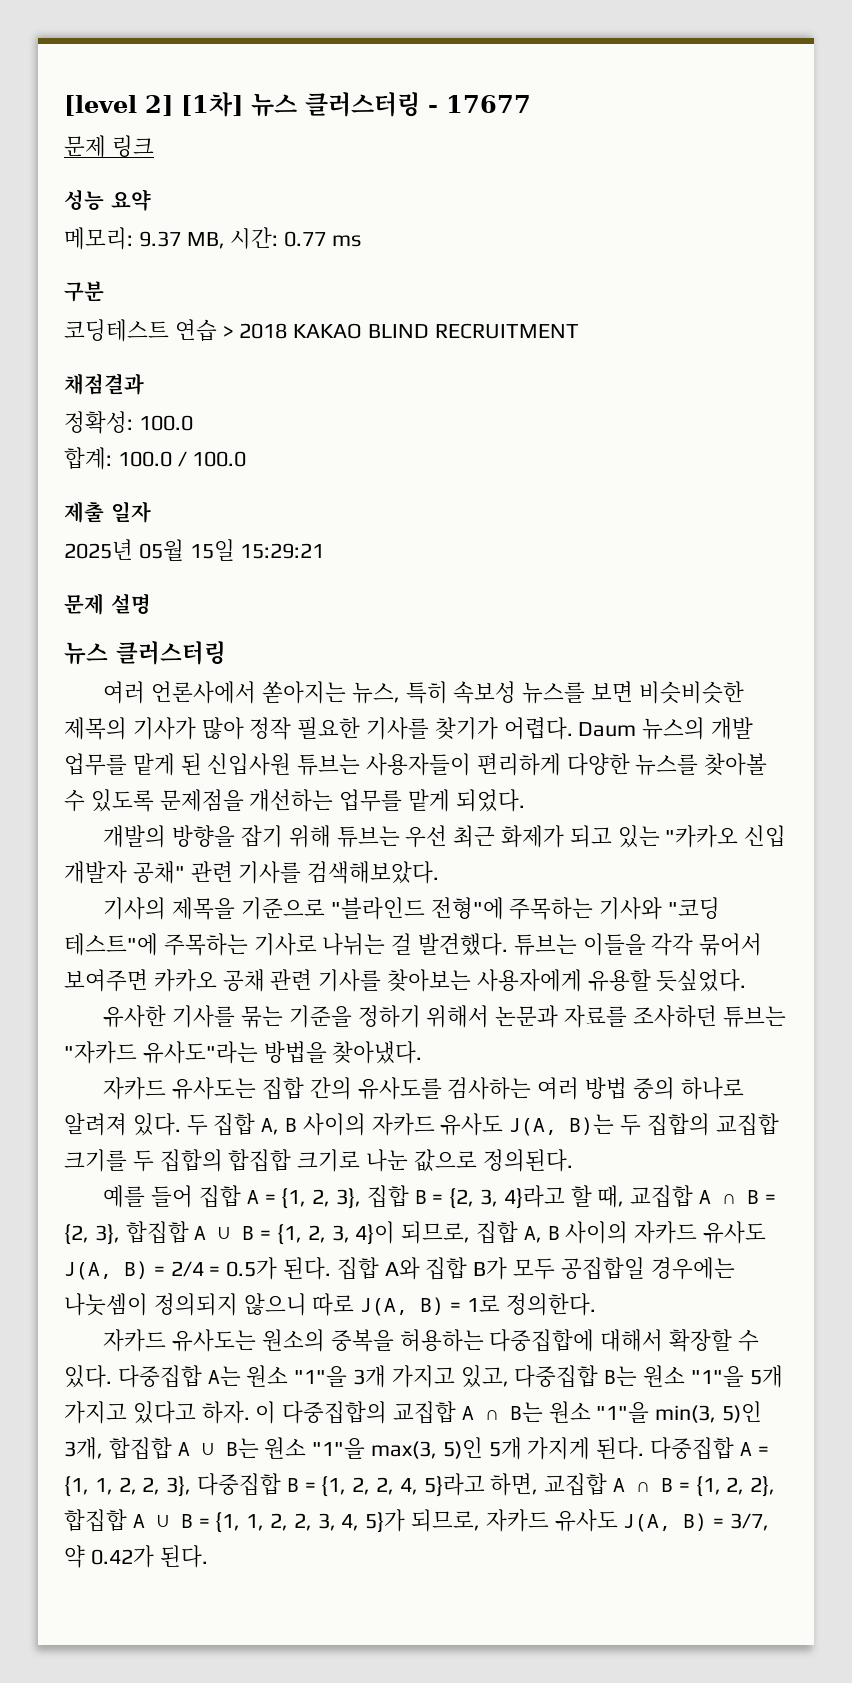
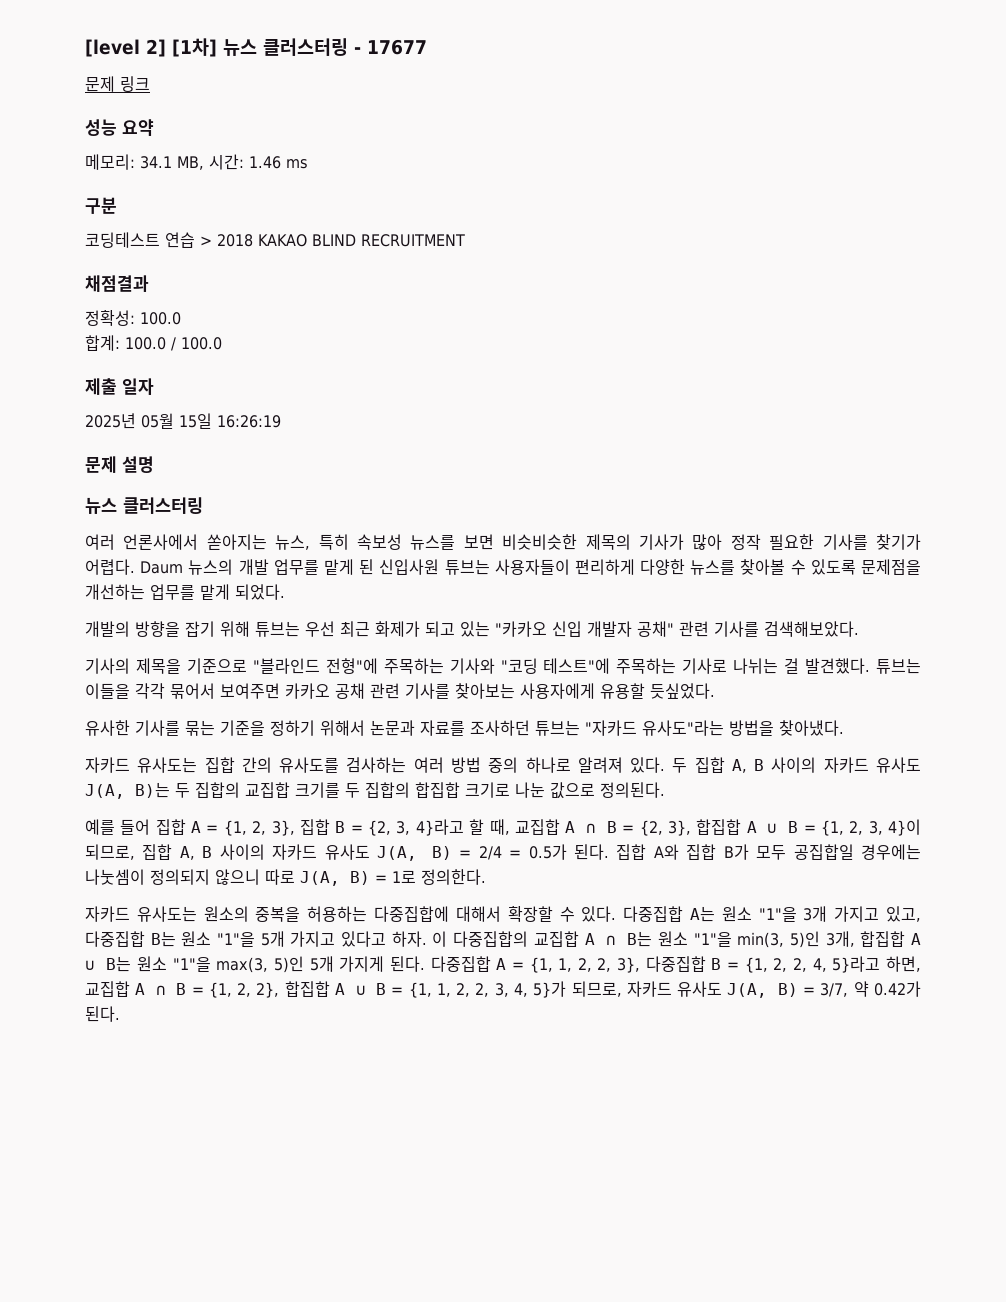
- 메모리: 9.37 MB, 시간: 0.77 ms
+ 메모리: 34.1 MB, 시간: 1.46 ms
- 2025년 05월 15일 15:29:21
+ 2025년 05월 15일 16:26:19

